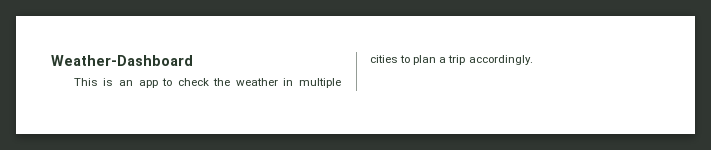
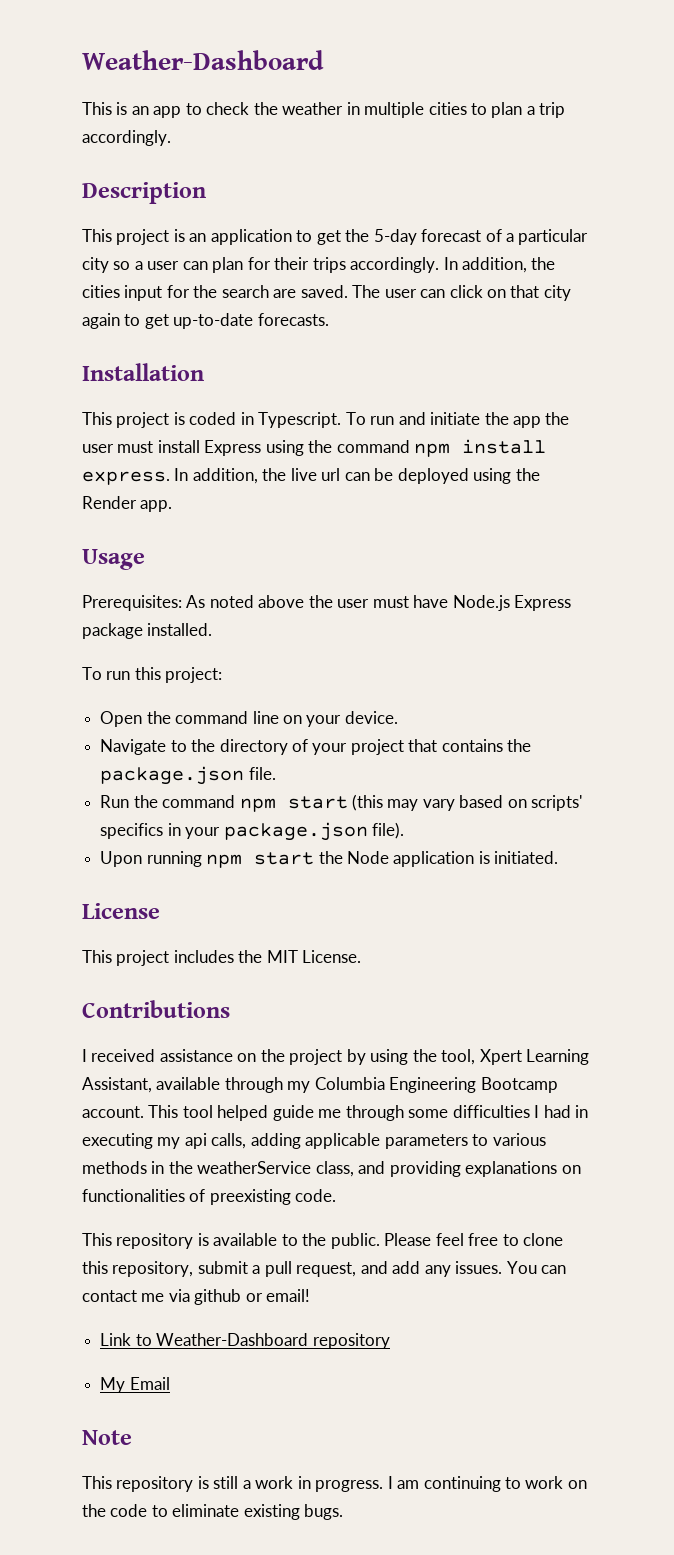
+ Description
+ This project is an application to get the 5-day forecast of a particular city so a user can plan for their trips accordingly. In addition, the cities input for the search are saved. The user can click on that city again to get up-to-date forecasts.
+ Installation
+ This project is coded in Typescript. To run and initiate the app the user must install Express using the command npm install express. In addition, the live url can be deployed using the Render app.
+ Usage
+ Prerequisites: As noted above the user must have Node.js Express package installed.
+ To run this project:
+ Open the command line on your device.
+ Navigate to the directory of your project that contains the package.json file.
+ Run the command npm start (this may vary based on scripts' specifics in your package.json file).
+ Upon running npm start the Node application is initiated.
+ License
+ This project includes the MIT License.
+ Contributions
+ I received assistance on the project by using the tool, Xpert Learning Assistant, available through my Columbia Engineering Bootcamp account. This tool helped guide me through some difficulties I had in executing my api calls, adding applicable parameters to various methods in the weatherService class, and providing explanations on functionalities of preexisting code.
+ This repository is available to the public. Please feel free to clone this repository, submit a pull request, and add any issues. You can contact me via github or email!
+ Link to Weather-Dashboard repository
+ My Email
+ Note
+ This repository is still a work in progress. I am continuing to work on the code to eliminate existing bugs.

